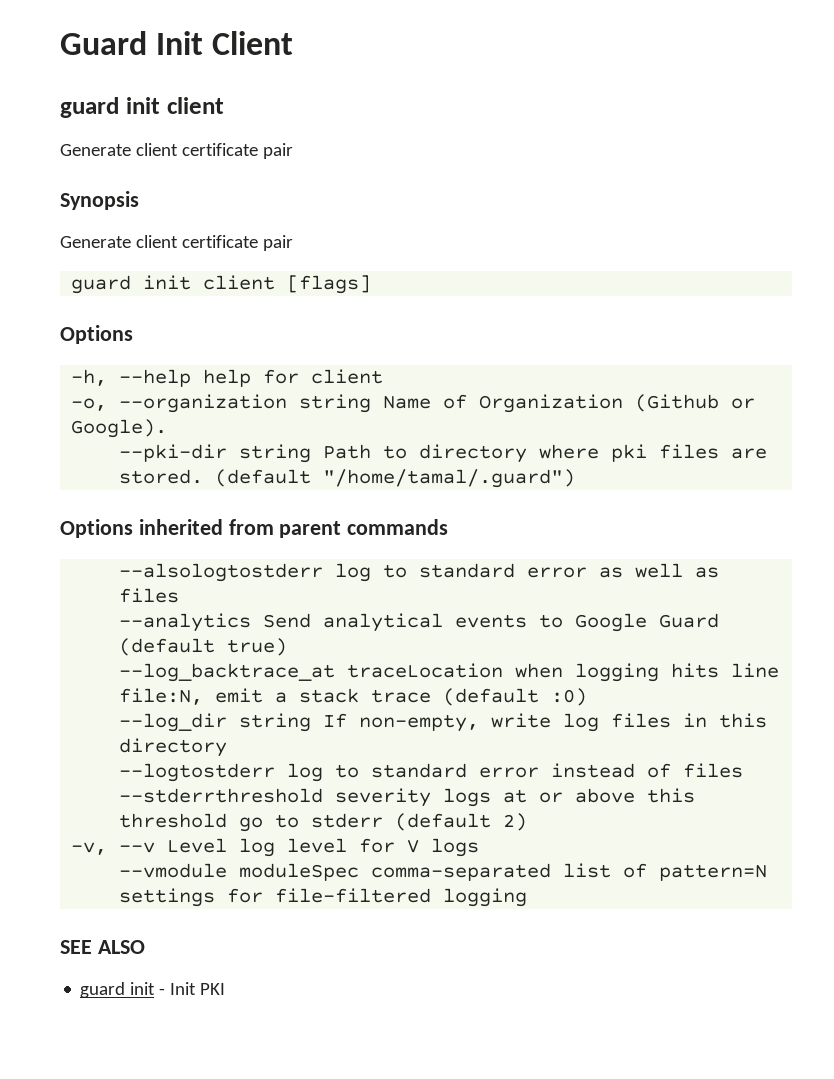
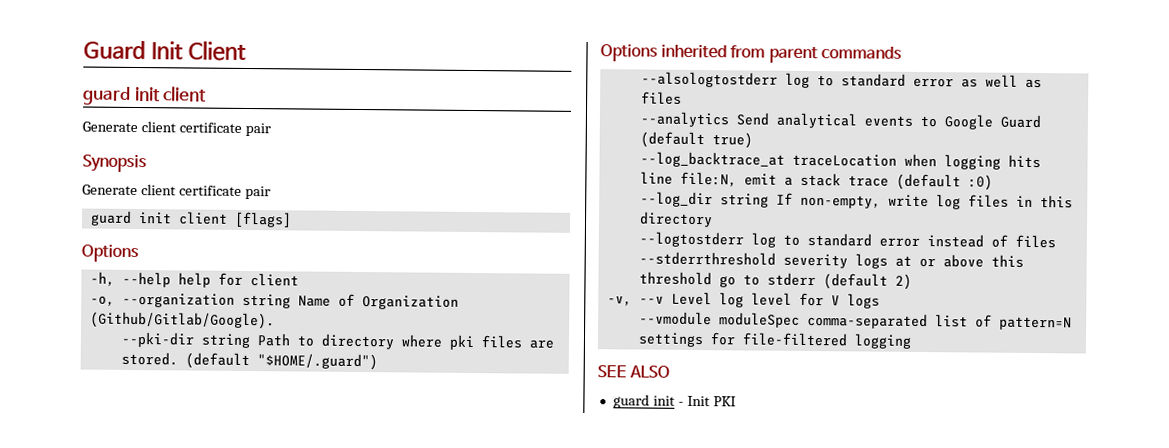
- -o, --organization string Name of Organization (Github or Google).
+ -o, --organization string Name of Organization (Github/Gitlab/Google).
- (default "/home/tamal/.guard")
+ (default "$HOME/.guard")

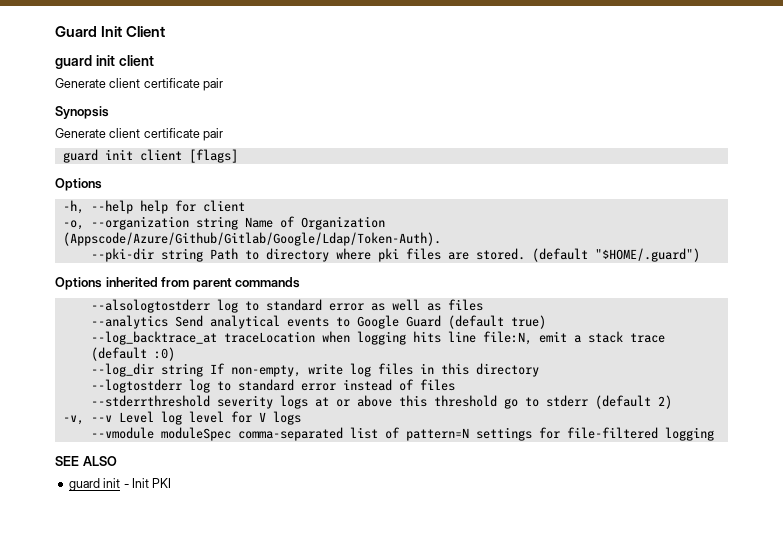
- -o, --organization string Name of Organization (Github/Gitlab/Google).
+ -o, --organization string Name of Organization (Appscode/Azure/Github/Gitlab/Google/Ldap/Token-Auth).

